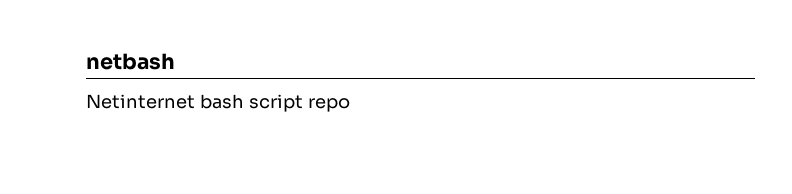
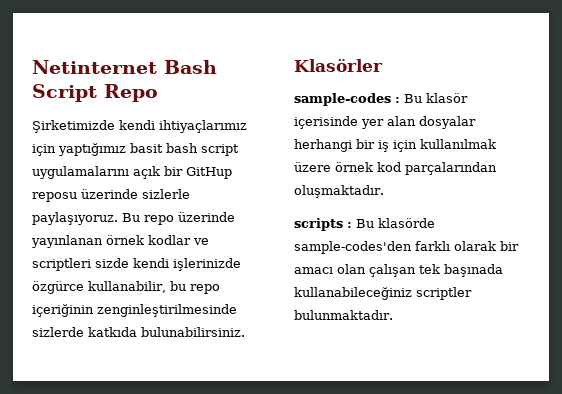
- netbash
- Netinternet bash script repo
+ Netinternet Bash Script Repo
+ Şirketimizde kendi ihtiyaçlarımız için yaptığımız basit bash script uygulamalarını açık bir GitHup reposu üzerinde sizlerle paylaşıyoruz. Bu repo üzerinde yayınlanan örnek kodlar ve scriptleri sizde kendi işlerinizde özgürce kullanabilir, bu repo içeriğinin zenginleştirilmesinde sizlerde katkıda bulunabilirsiniz.
+ Klasörler
+ sample-codes : Bu klasör içerisinde yer alan dosyalar herhangi bir iş için kullanılmak üzere örnek kod parçalarından oluşmaktadır.
+ scripts : Bu klasörde sample-codes'den farklı olarak bir amacı olan çalışan tek başınada kullanabileceğiniz scriptler bulunmaktadır.

